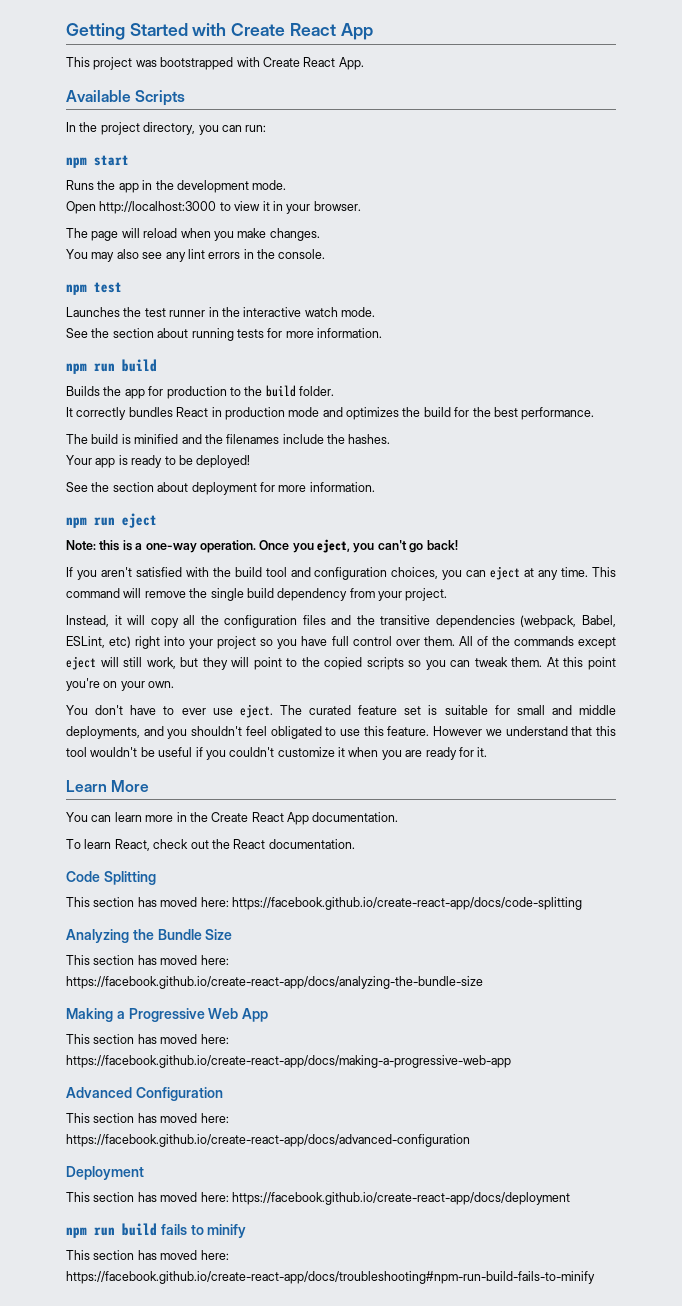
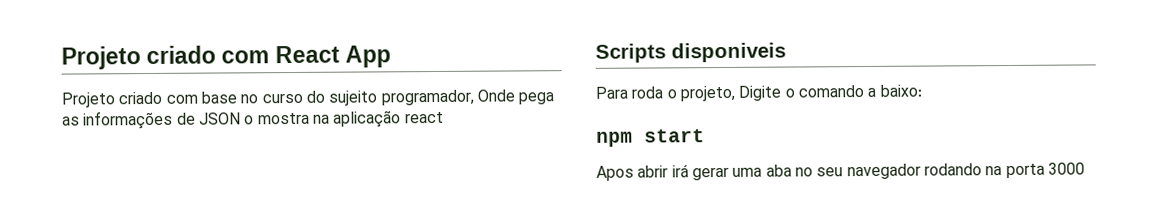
- Getting Started with Create React App
- This project was bootstrapped with Create React App.
- Available Scripts
- In the project directory, you can run:
+ Projeto criado com React App
+ Projeto criado com base no curso do sujeito programador, Onde pega as informações de JSON o mostra na aplicação react
+ Scripts disponiveis
+ Para roda o projeto, Digite o comando a baixo:
  npm start
- Runs the app in the development mode.
- Open http://localhost:3000 to view it in your browser.
- The page will reload when you make changes.
- You may also see any lint errors in the console.
- npm test
- Launches the test runner in the interactive watch mode.
- See the section about running tests for more information.
- npm run build
- Builds the app for production to the build folder.
- It correctly bundles React in production mode and optimizes the build for the best performance.
- The build is minified and the filenames include the hashes.
- Your app is ready to be deployed!
- See the section about deployment for more information.
- npm run eject
- Note: this is a one-way operation. Once you eject, you can't go back!
- If you aren't satisfied with the build tool and configuration choices, you can eject at any time. This command will remove the single build dependency from your project.
- Instead, it will copy all the configuration files and the transitive dependencies (webpack, Babel, ESLint, etc) right into your project so you have full control over them. All of the commands except eject will still work, but they will point to the copied scripts so you can tweak them. At this point you're on your own.
- You don't have to ever use eject. The curated feature set is suitable for small and middle deployments, and you shouldn't feel obligated to use this feature. However we understand that this tool wouldn't be useful if you couldn't customize it when you are ready for it.
- Learn More
- You can learn more in the Create React App documentation.
- To learn React, check out the React documentation.
- Code Splitting
- This section has moved here: https://facebook.github.io/create-react-app/docs/code-splitting
- Analyzing the Bundle Size
- This section has moved here: https://facebook.github.io/create-react-app/docs/analyzing-the-bundle-size
- Making a Progressive Web App
- This section has moved here: https://facebook.github.io/create-react-app/docs/making-a-progressive-web-app
- Advanced Configuration
- This section has moved here: https://facebook.github.io/create-react-app/docs/advanced-configuration
- Deployment
- This section has moved here: https://facebook.github.io/create-react-app/docs/deployment
- npm run build fails to minify
- This section has moved here: https://facebook.github.io/create-react-app/docs/troubleshooting#npm-run-build-fails-to-minify
+ Apos abrir irá gerar uma aba no seu navegador rodando na porta 3000

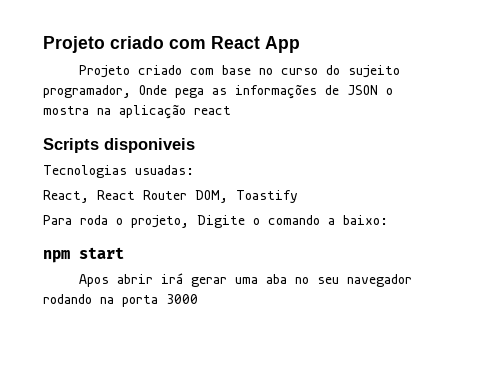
+ Tecnologias usuadas:
+ React, React Router DOM, Toastify

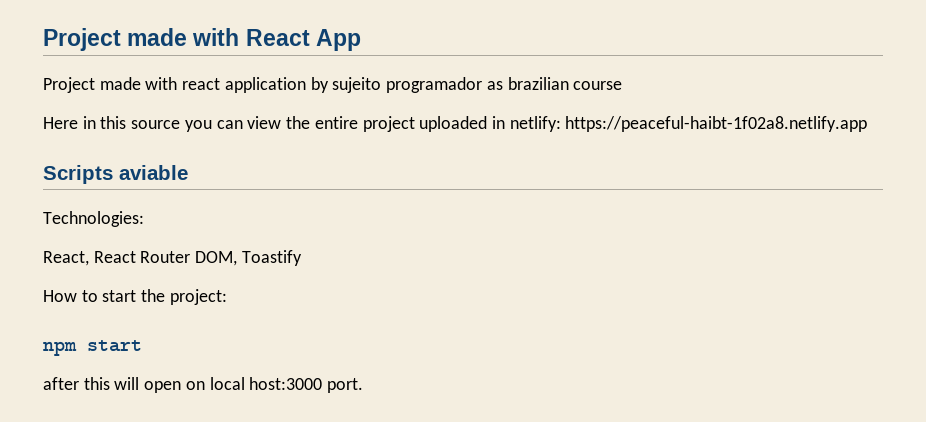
- Projeto criado com React App
+ Project made with React App
- Projeto criado com base no curso do sujeito programador, Onde pega as informações de JSON o mostra na aplicação react
- Scripts disponiveis
- Tecnologias usuadas:
+ Project made with react application by sujeito programador as brazilian course
+ Here in this source you can view the entire project uploaded in netlify: https://peaceful-haibt-1f02a8.netlify.app
+ Scripts aviable
+ Technologies:
- Para roda o projeto, Digite o comando a baixo:
+ How to start the project:
  npm start
- Apos abrir irá gerar uma aba no seu navegador rodando na porta 3000
+ after this will open on local host:3000 port.

